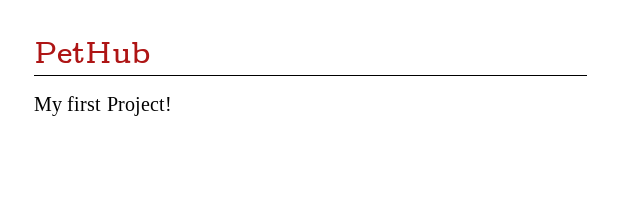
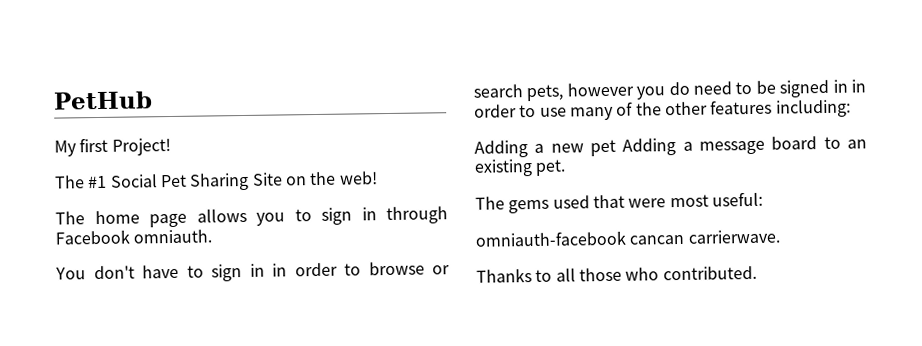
+ The #1 Social Pet Sharing Site on the web!
+ The home page allows you to sign in through Facebook omniauth.
+ You don't have to sign in in order to browse or search pets, however you do need to be signed in in order to use many of the other features including:
+ Adding a new pet Adding a message board to an existing pet.
+ The gems used that were most useful:
+ omniauth-facebook cancan carrierwave.
+ Thanks to all those who contributed.

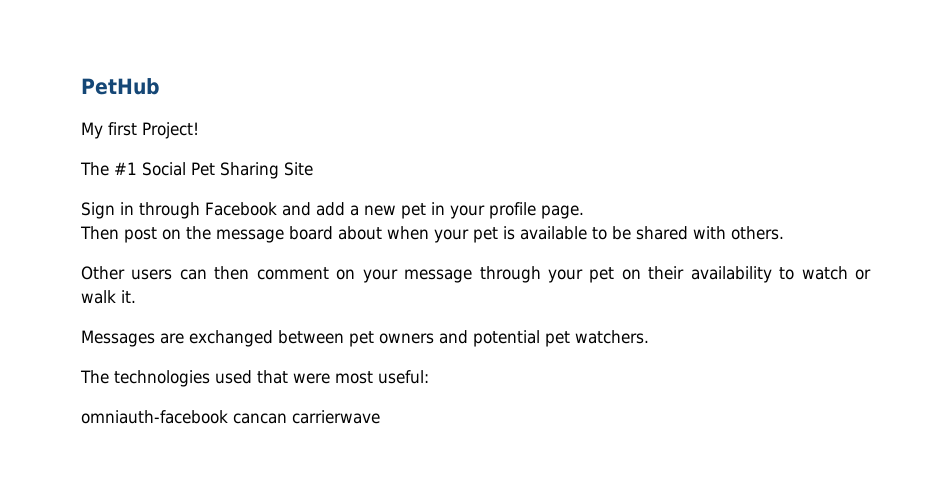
- The #1 Social Pet Sharing Site on the web!
- The home page allows you to sign in through Facebook omniauth.
- You don't have to sign in in order to browse or search pets, however you do need to be signed in in order to use many of the other features including:
- Adding a new pet Adding a message board to an existing pet.
- The gems used that were most useful:
+ The #1 Social Pet Sharing Site
+ Sign in through Facebook and add a new pet in your profile page.
+ Then post on the message board about when your pet is available to be shared with others.
+ Other users can then comment on your message through your pet on their availability to watch or walk it.
+ Messages are exchanged between pet owners and potential pet watchers.
+ The technologies used that were most useful:
- omniauth-facebook cancan carrierwave.
- Thanks to all those who contributed.
+ omniauth-facebook cancan carrierwave

